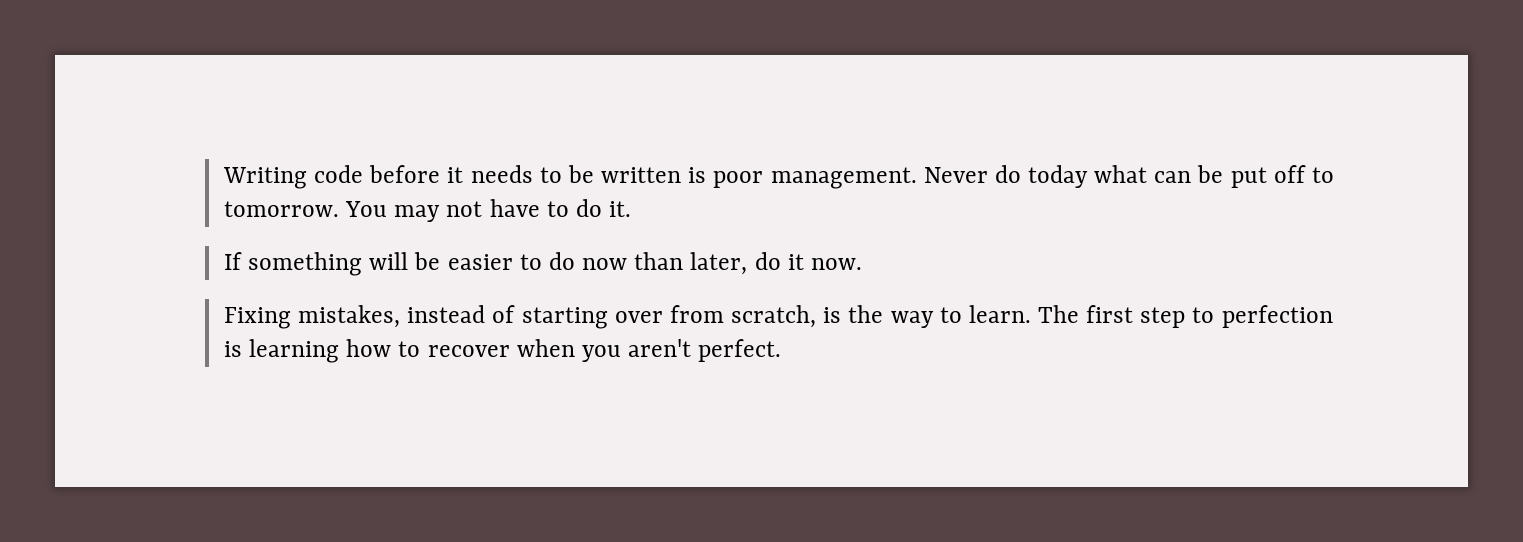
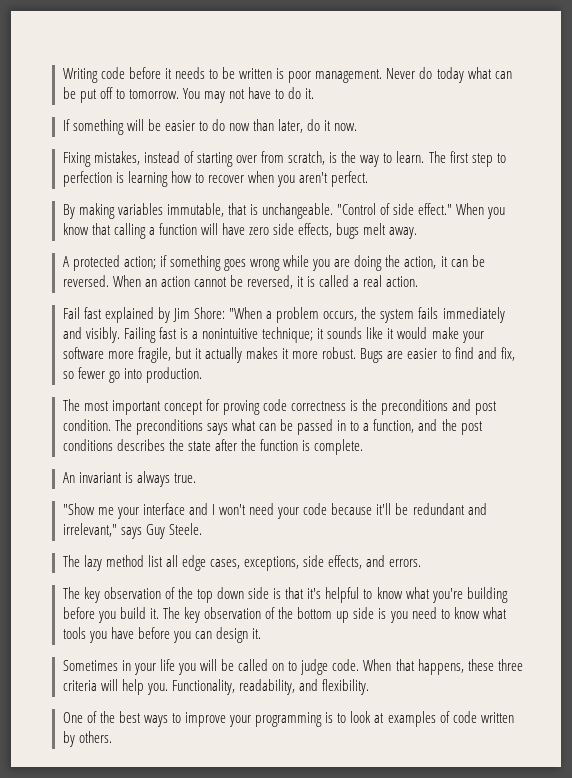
+ By making variables immutable, that is unchangeable. "Control of side effect." When you know that calling a function will have zero side effects, bugs melt away.
+ A protected action; if something goes wrong while you are doing the action, it can be reversed. When an action cannot be reversed, it is called a real action.
+ Fail fast explained by Jim Shore: "When a problem occurs, the system fails immediately and visibly. Failing fast is a nonintuitive technique; it sounds like it would make your software more fragile, but it actually makes it more robust. Bugs are easier to find and fix, so fewer go into production.
+ The most important concept for proving code correctness is the preconditions and post condition. The preconditions says what can be passed in to a function, and the post conditions describes the state after the function is complete.
+ An invariant is always true.
+ "Show me your interface and I won't need your code because it'll be redundant and irrelevant," says Guy Steele.
+ The lazy method list all edge cases, exceptions, side effects, and errors.
+ The key observation of the top down side is that it's helpful to know what you're building before you build it. The key observation of the bottom up side is you need to know what tools you have before you can design it.
+ Sometimes in your life you will be called on to judge code. When that happens, these three criteria will help you. Functionality, readability, and flexibility.
+ One of the best ways to improve your programming is to look at examples of code written by others.

